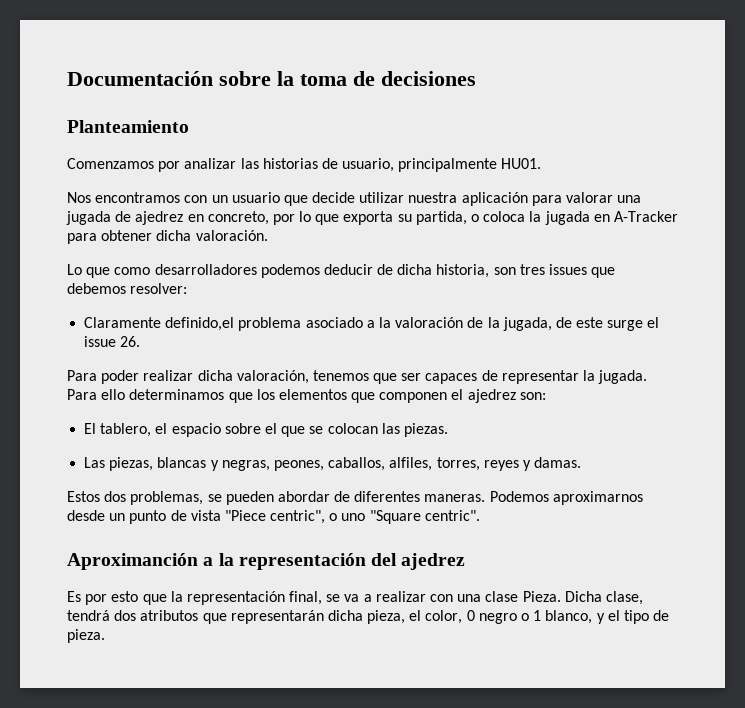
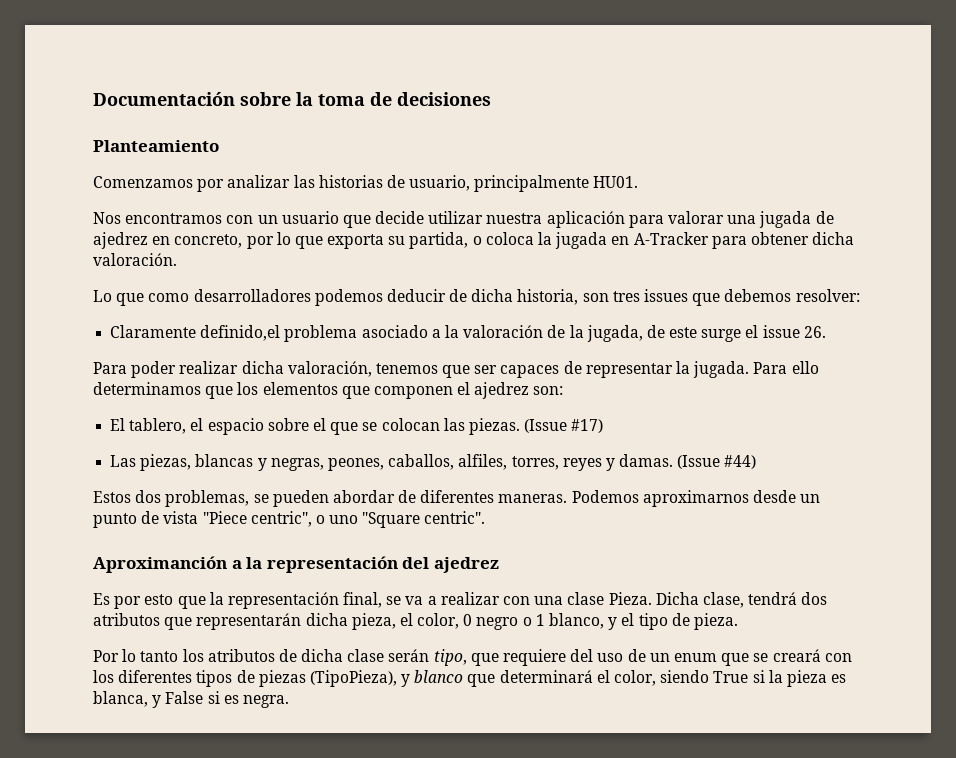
+ (Issue #17)
+ (Issue #44)
+ Por lo tanto los atributos de dicha clase serán tipo, que requiere del uso de un enum que se creará con los diferentes tipos de piezas (TipoPieza), y blanco que determinará el color, siendo True si la pieza es blanca, y False si es negra.

